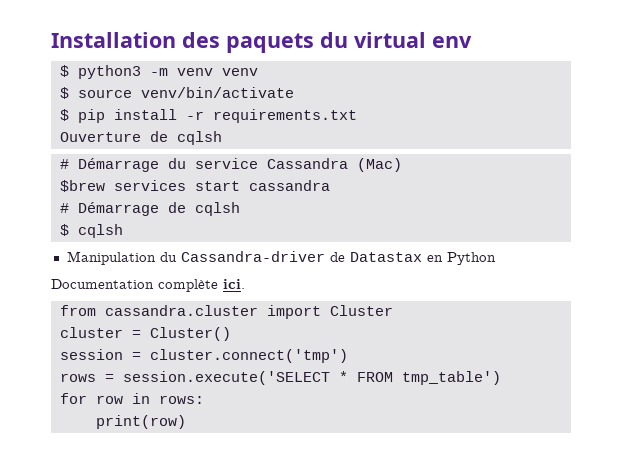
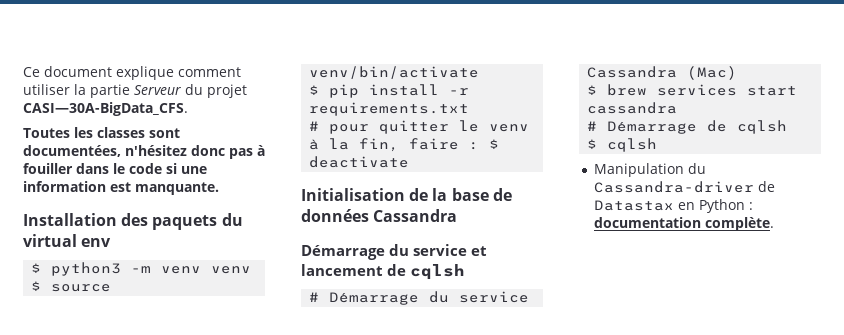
+ Ce document explique comment utiliser la partie Serveur du projet CASI—30A-BigData_CFS.
+ Toutes les classes sont documentées, n'hésitez donc pas à fouiller dans le code si une information est manquante.
- Ouverture de cqlsh
+ # pour quitter le venv à la fin, faire : $ deactivate
+ Initialisation de la base de données Cassandra
+ Démarrage du service et lancement de cqlsh
- $brew services start cassandra
+ $ brew services start cassandra
- Manipulation du Cassandra-driver de Datastax en Python
- Documentation complète ici.
- from cassandra.cluster import Cluster
- cluster = Cluster()
- session = cluster.connect('tmp')
- rows = session.execute('SELECT * FROM tmp_table')
- for row in rows:
- print(row)
+ Manipulation du Cassandra-driver de Datastax en Python : documentation complète.

